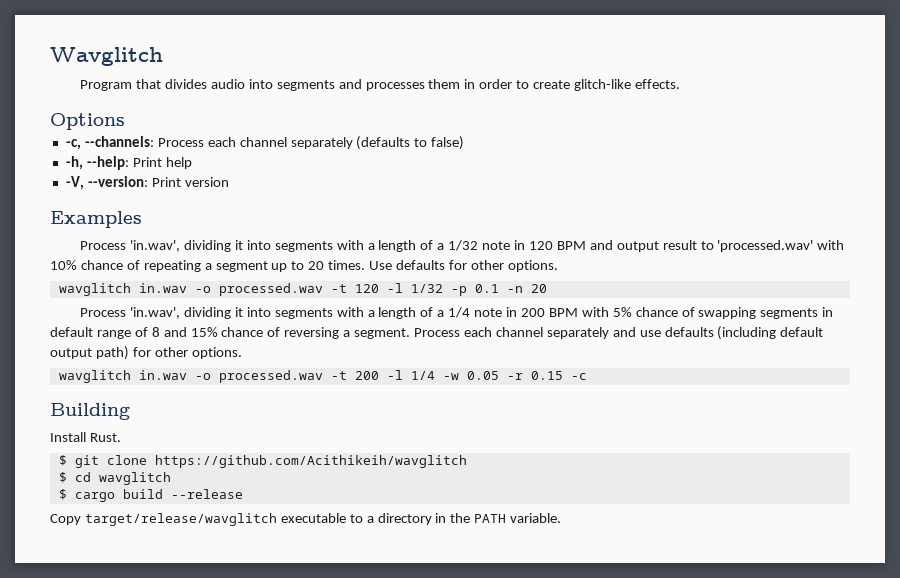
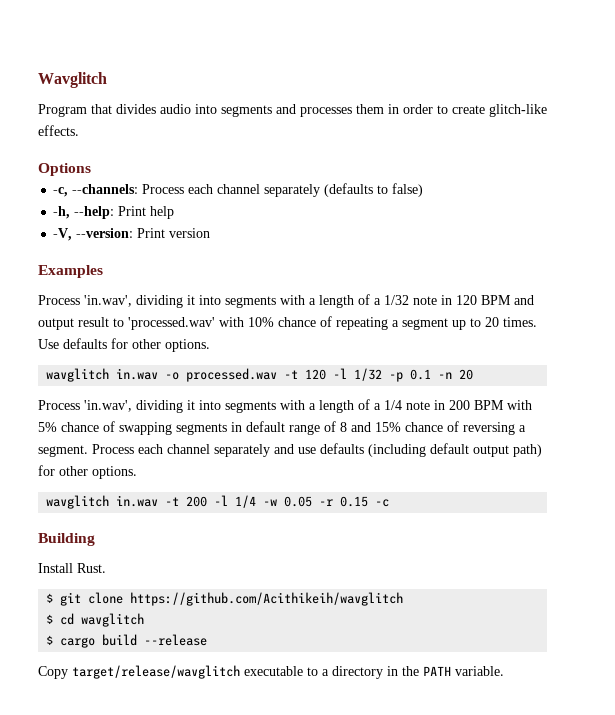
- wavglitch in.wav -o processed.wav -t 200 -l 1/4 -w 0.05 -r 0.15 -c
+ wavglitch in.wav -t 200 -l 1/4 -w 0.05 -r 0.15 -c

